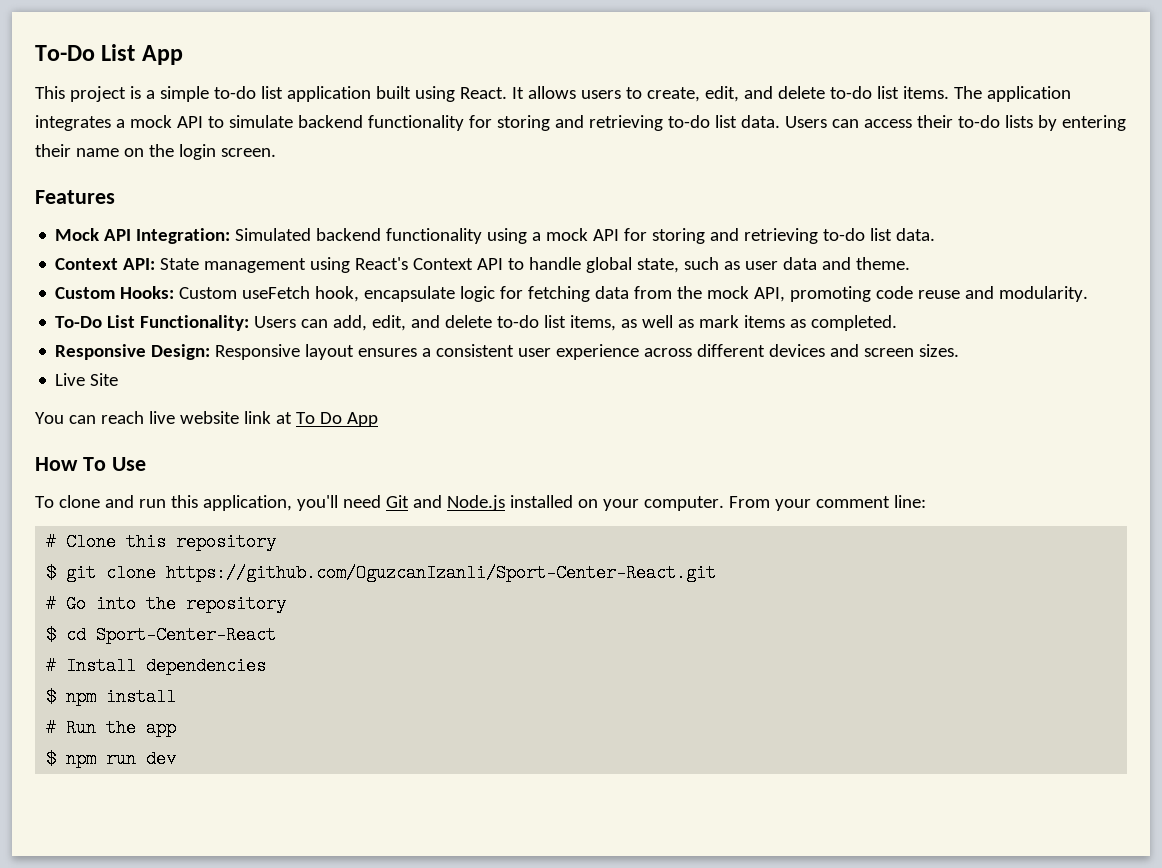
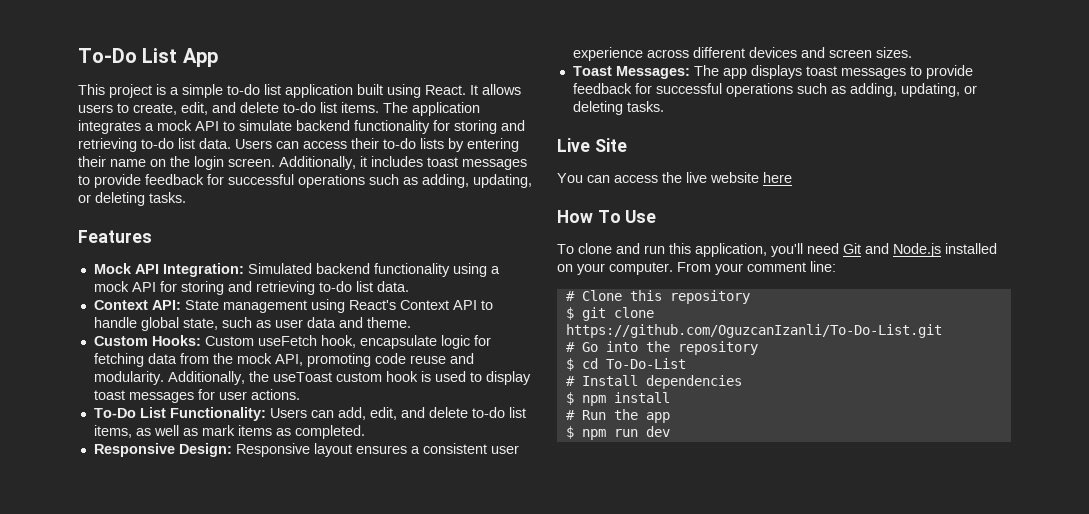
+ Additionally, it includes toast messages to provide feedback for successful operations such as adding, updating, or deleting tasks.
+ Additionally, the useToast custom hook is used to display toast messages for user actions.
+ Toast Messages: The app displays toast messages to provide feedback for successful operations such as adding, updating, or deleting tasks.
  Live Site
- You can reach live website link at To Do App
+ You can access the live website here
- $ git clone https://github.com/OguzcanIzanli/Sport-Center-React.git
+ $ git clone https://github.com/OguzcanIzanli/To-Do-List.git
- $ cd Sport-Center-React
+ $ cd To-Do-List

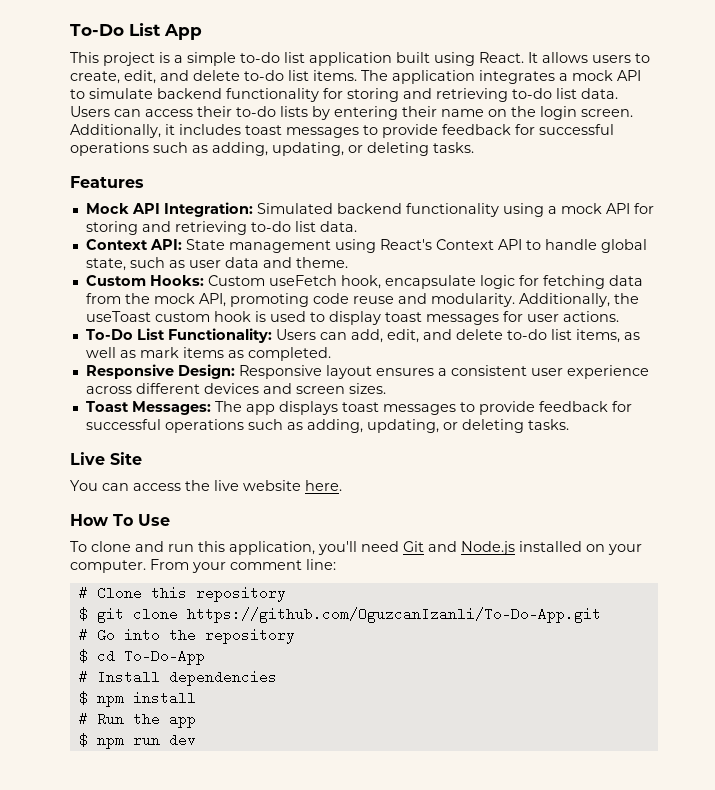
- You can access the live website here
+ You can access the live website here.
- $ git clone https://github.com/OguzcanIzanli/To-Do-List.git
+ $ git clone https://github.com/OguzcanIzanli/To-Do-App.git
- $ cd To-Do-List
+ $ cd To-Do-App

